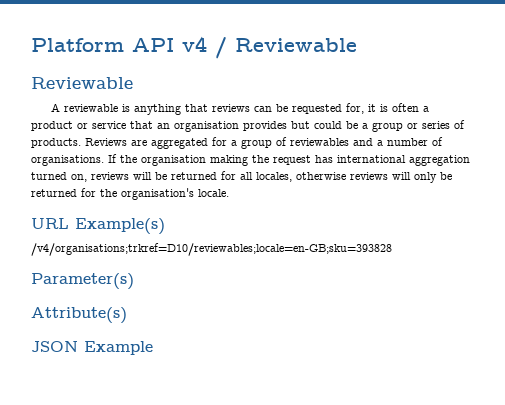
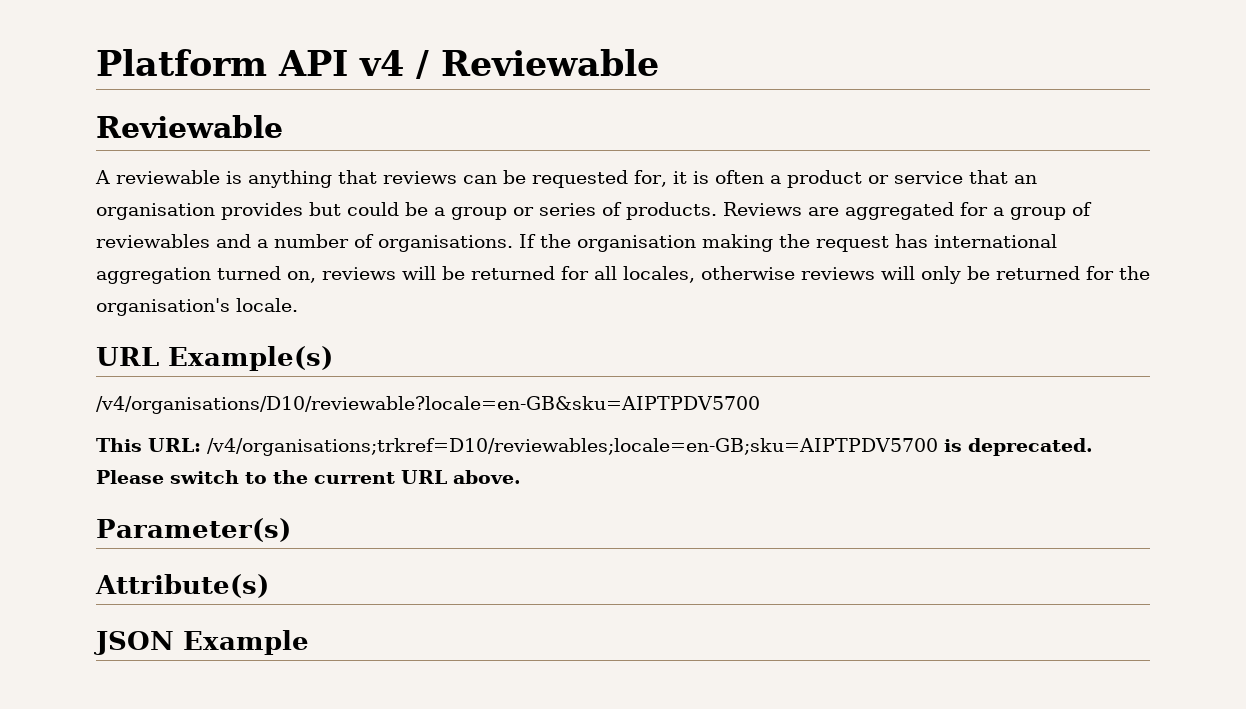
- /v4/organisations;trkref=D10/reviewables;locale=en-GB;sku=393828
+ /v4/organisations/D10/reviewable?locale=en-GB&sku=AIPTPDV5700
+ This URL: /v4/organisations;trkref=D10/reviewables;locale=en-GB;sku=AIPTPDV5700 is deprecated. Please switch to the current URL above.

